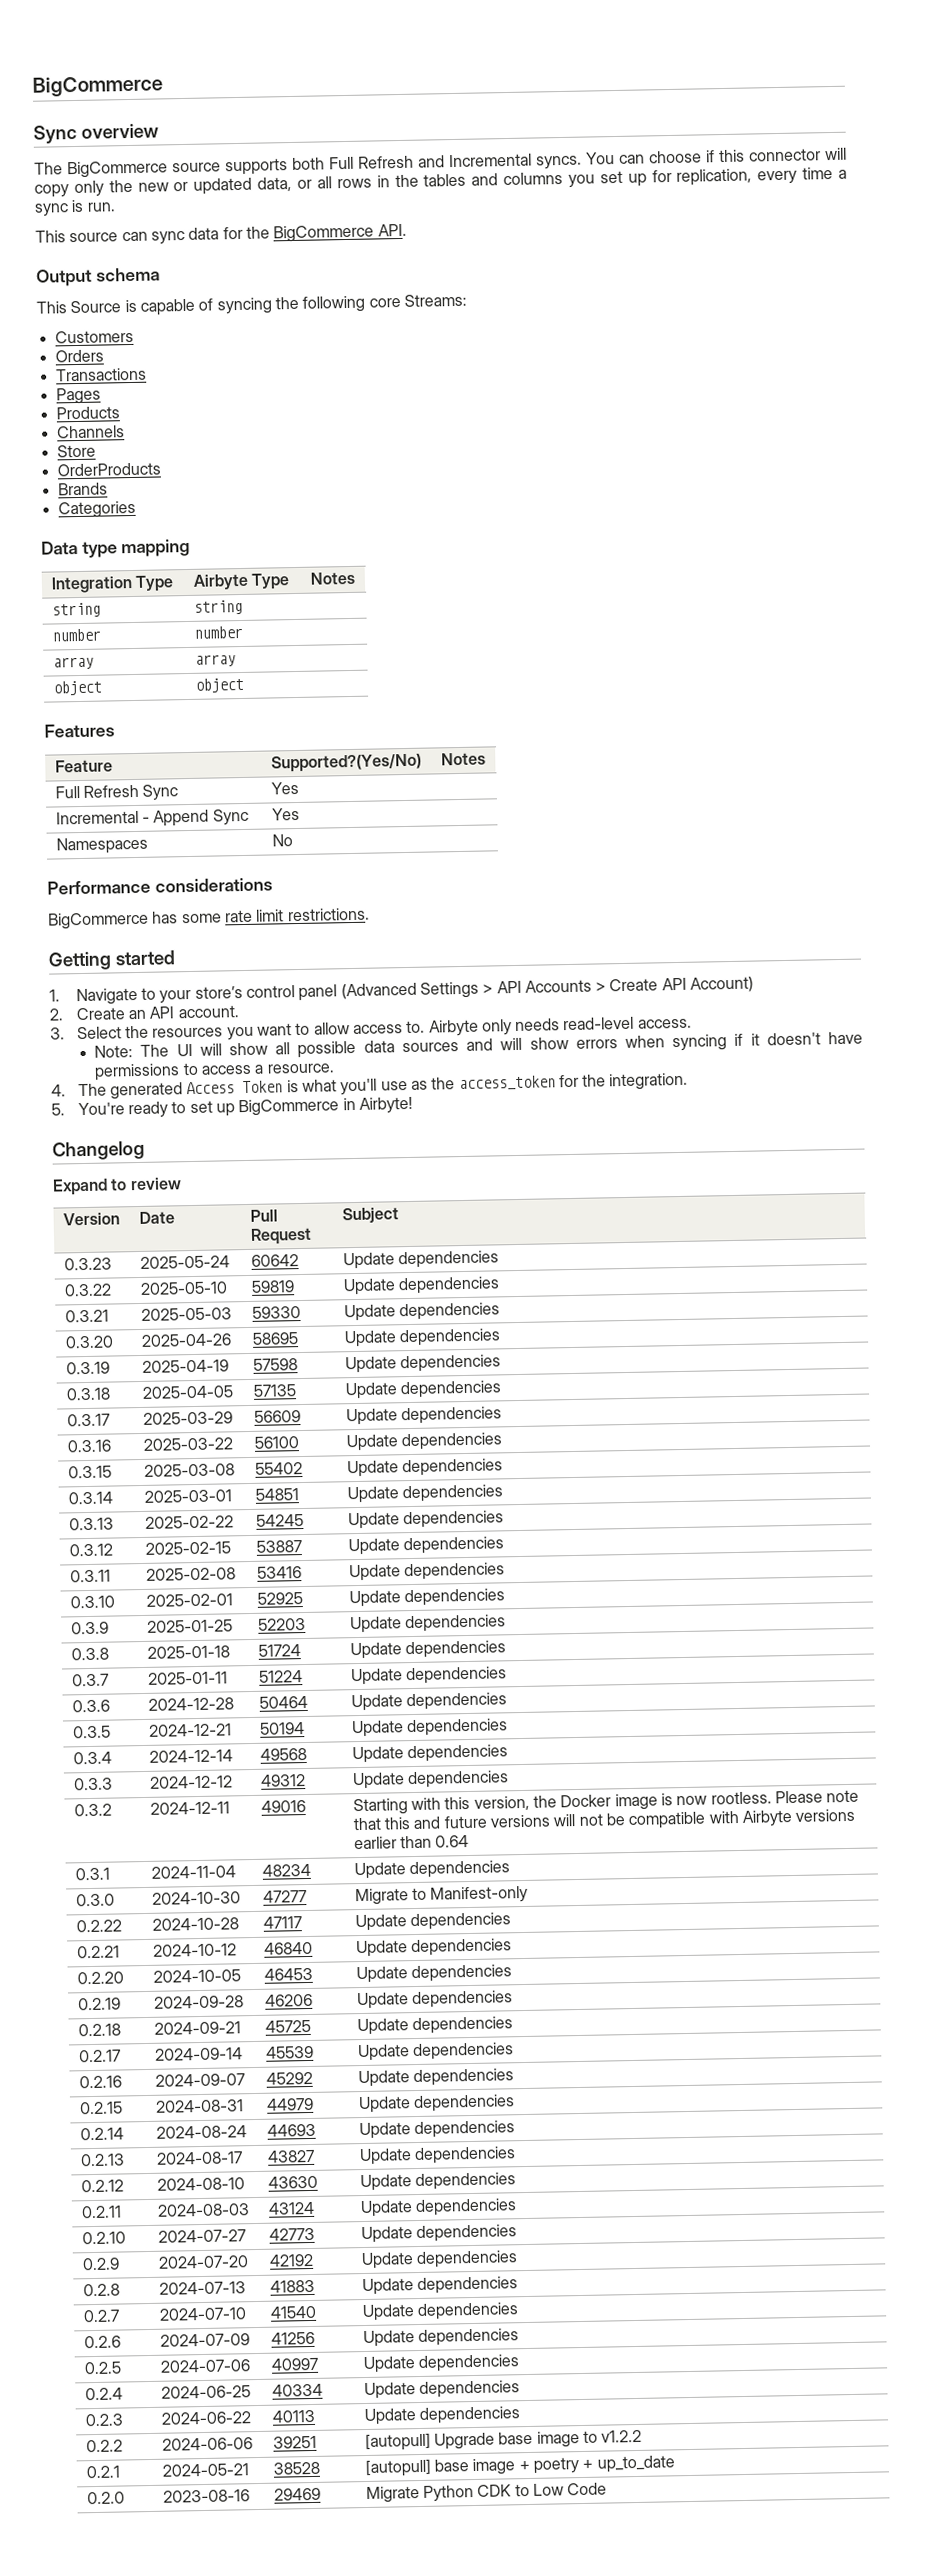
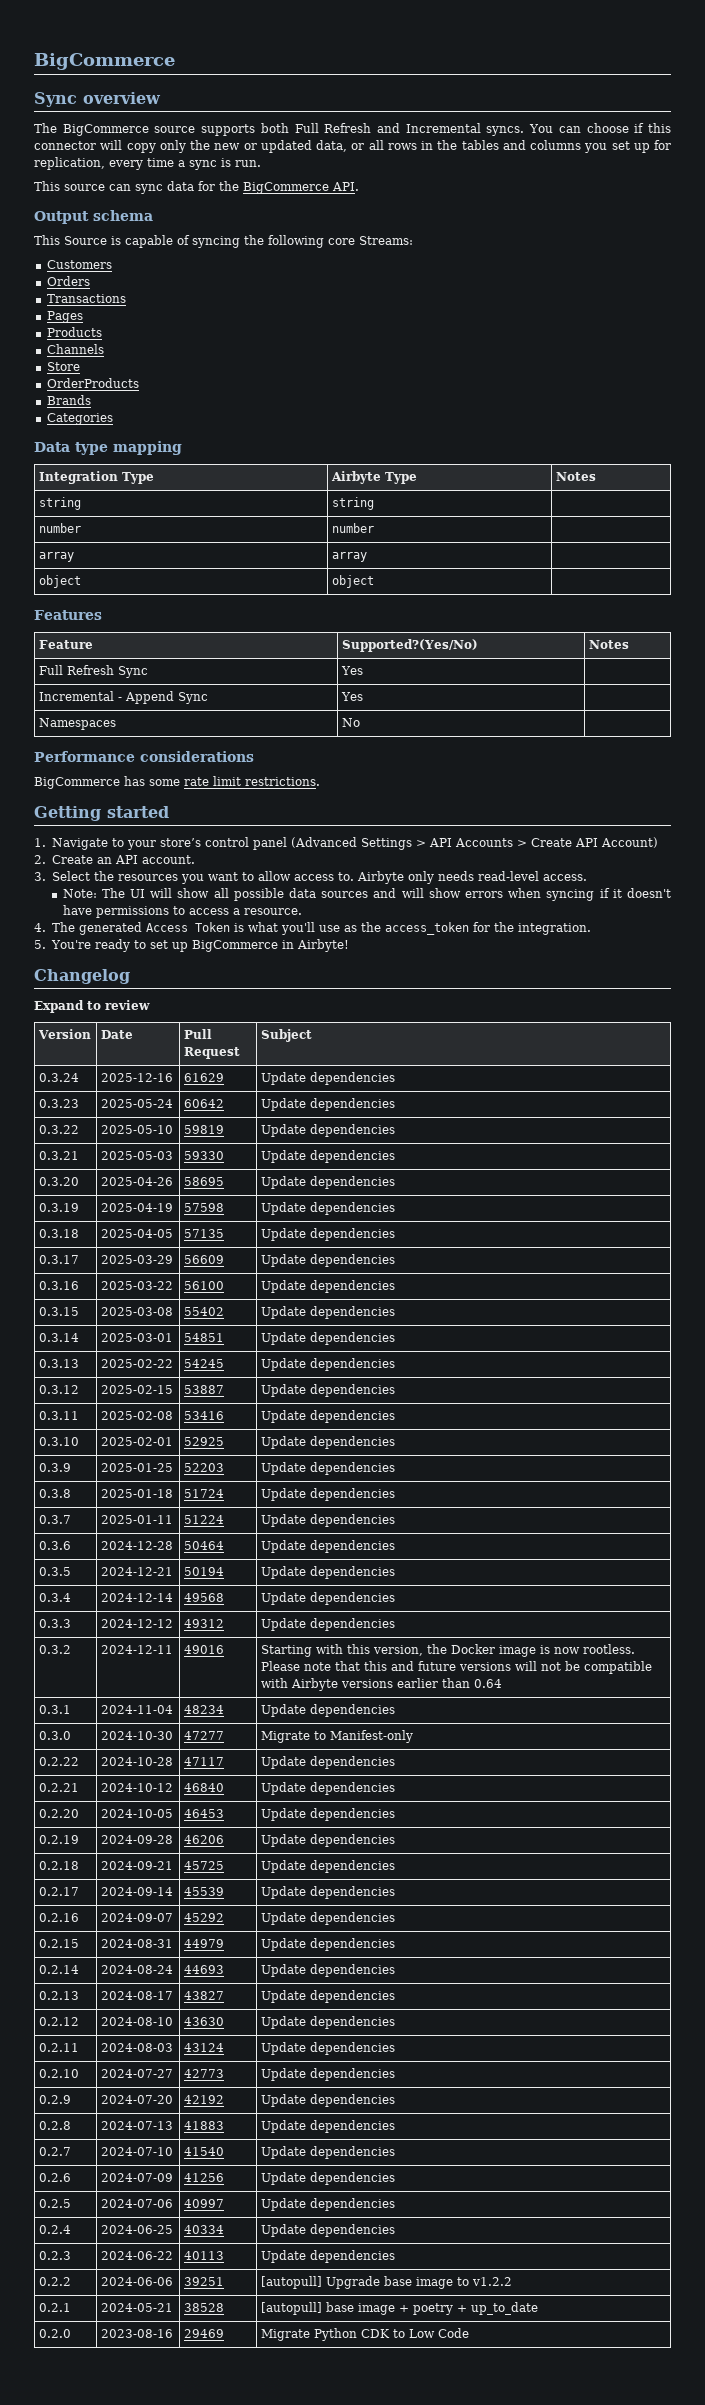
+ 0.3.24 | 2025-12-16 | 61629 | Update dependencies

